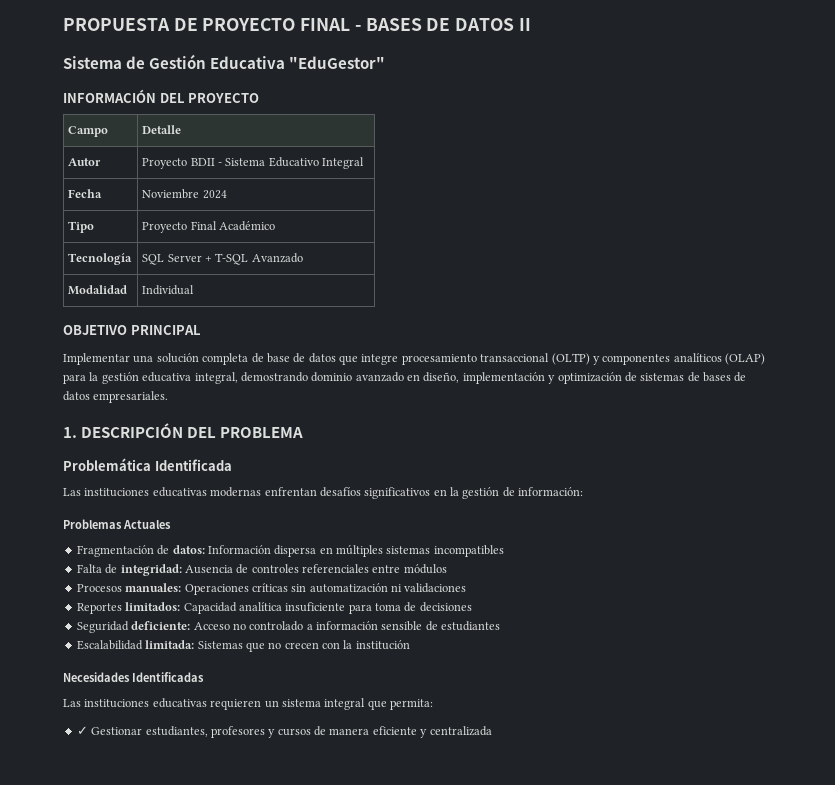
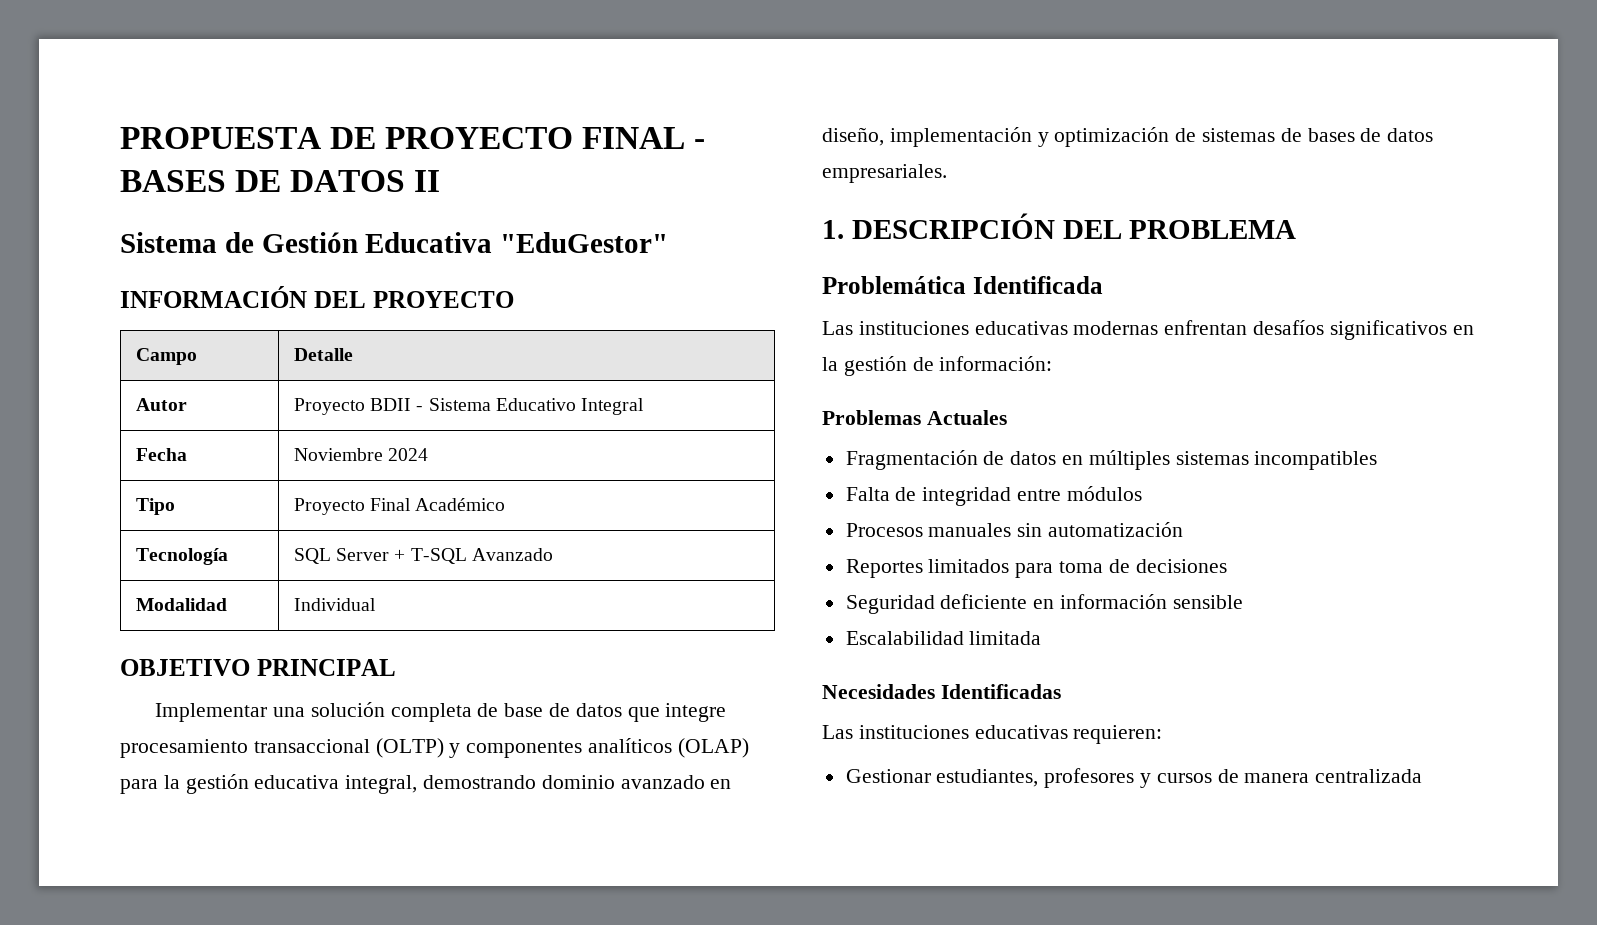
- Fragmentación de datos: Información dispersa en múltiples sistemas incompatibles
+ Fragmentación de datos en múltiples sistemas incompatibles
- Falta de integridad: Ausencia de controles referenciales entre módulos
+ Falta de integridad entre módulos
- Procesos manuales: Operaciones críticas sin automatización ni validaciones
+ Procesos manuales sin automatización
- Reportes limitados: Capacidad analítica insuficiente para toma de decisiones
+ Reportes limitados para toma de decisiones
- Seguridad deficiente: Acceso no controlado a información sensible de estudiantes
+ Seguridad deficiente en información sensible
- Escalabilidad limitada: Sistemas que no crecen con la institución
+ Escalabilidad limitada
- Las instituciones educativas requieren un sistema integral que permita:
- ✓ Gestionar estudiantes, profesores y cursos de manera eficiente y centralizada
+ Las instituciones educativas requieren:
+ Gestionar estudiantes, profesores y cursos de manera centralizada

